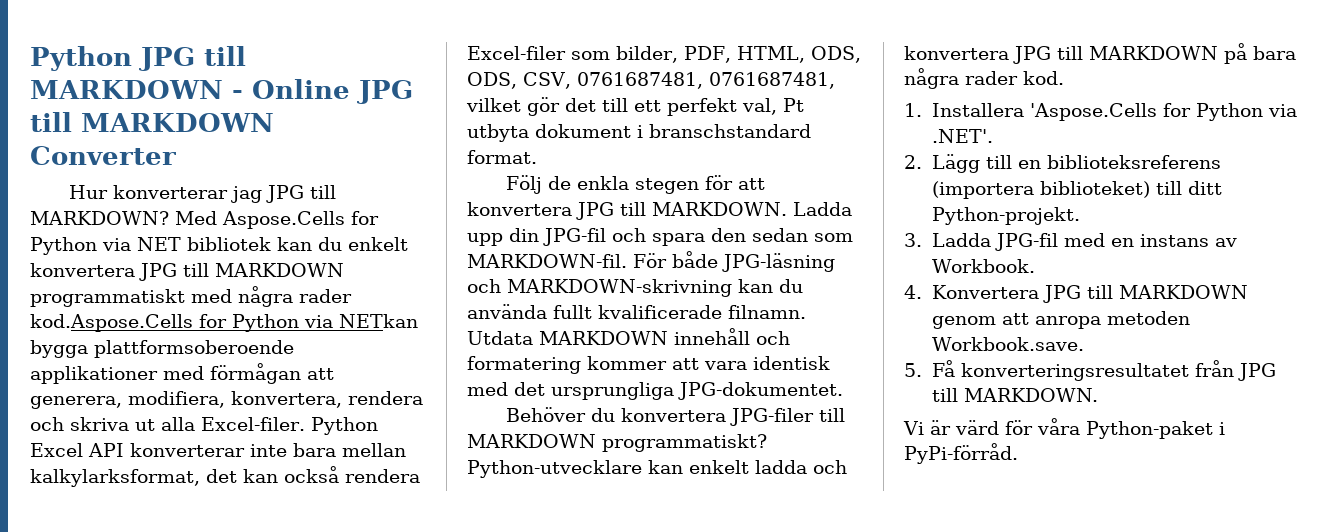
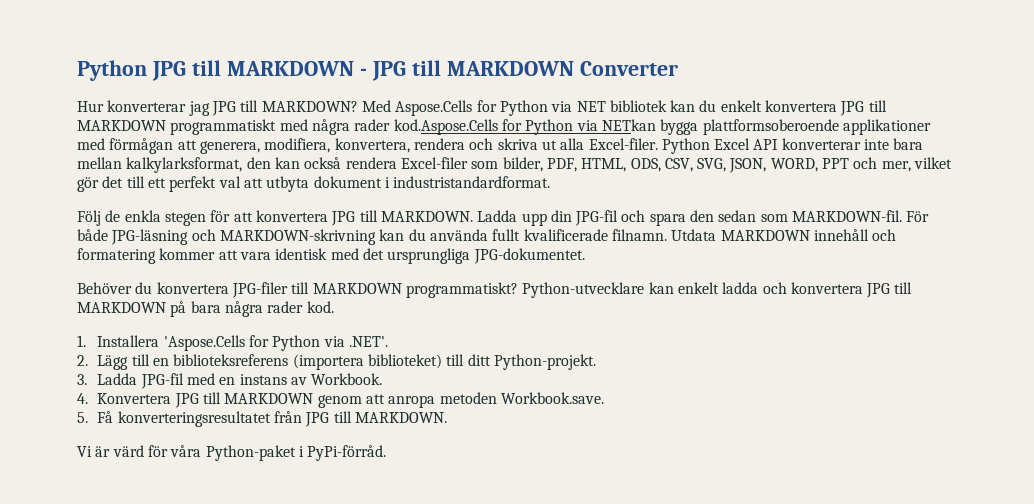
- Python JPG till MARKDOWN - Online JPG till MARKDOWN Converter
+ Python JPG till MARKDOWN - JPG till MARKDOWN Converter
- Python Excel API konverterar inte bara mellan kalkylarksformat, det kan också rendera Excel-filer som bilder, PDF, HTML, ODS, ODS, CSV, 0761687481, 0761687481, vilket gör det till ett perfekt val, Pt utbyta dokument i branschstandard format.
+ Python Excel API konverterar inte bara mellan kalkylarksformat, den kan också rendera Excel-filer som bilder, PDF, HTML, ODS, CSV, SVG, JSON, WORD, PPT och mer, vilket gör det till ett perfekt val att utbyta dokument i industristandardformat.

